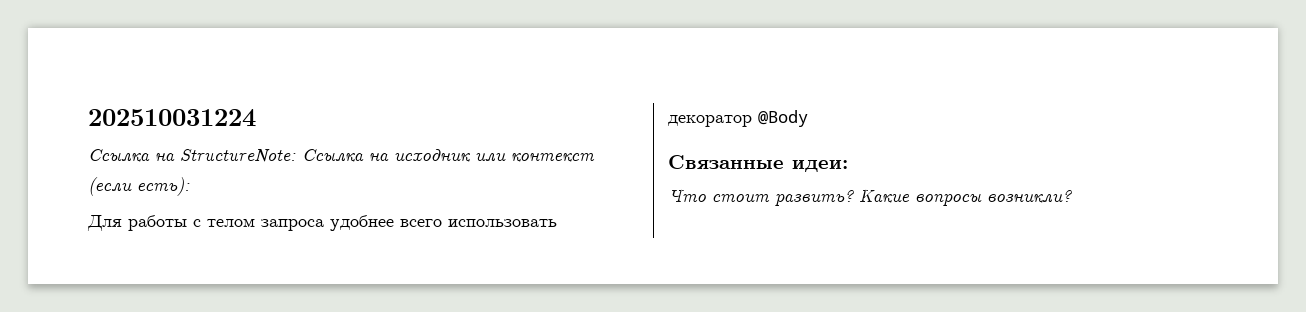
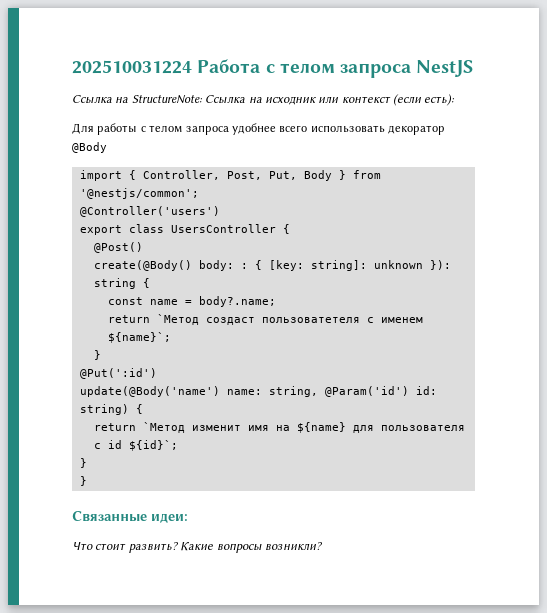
- 202510031224
+ 202510031224 Работа с телом запроса NestJS
+ import { Controller, Post, Put, Body } from '@nestjs/common';
+ @Controller('users')
+ export class UsersController {
+ @Post()
+ create(@Body() body: : { [key: string]: unknown }): string {
+ const name = body?.name;
+ return `Метод создаст пользоватетеля с именем ${name}`;
+ }
+ @Put(':id')
+ update(@Body('name') name: string, @Param('id') id: string) {
+ return `Метод изменит имя на ${name} для пользователя с id ${id}`;
+ }
+ }

